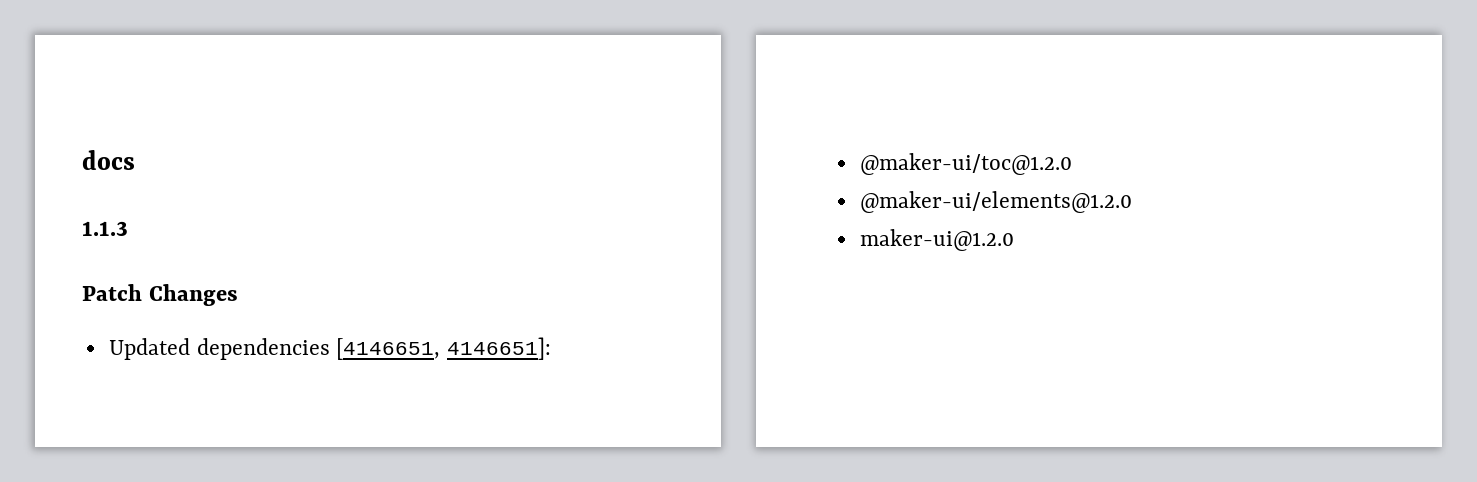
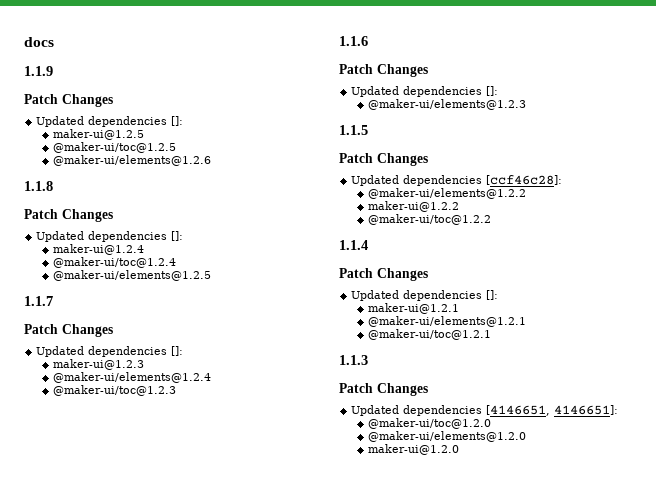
+ 1.1.9
+ Patch Changes
+ Updated dependencies []:
+ maker-ui@1.2.5
+ @maker-ui/toc@1.2.5
+ @maker-ui/elements@1.2.6
+ 1.1.8
+ Patch Changes
+ Updated dependencies []:
+ maker-ui@1.2.4
+ @maker-ui/toc@1.2.4
+ @maker-ui/elements@1.2.5
+ 1.1.7
+ Patch Changes
+ Updated dependencies []:
+ maker-ui@1.2.3
+ @maker-ui/elements@1.2.4
+ @maker-ui/toc@1.2.3
+ 1.1.6
+ Patch Changes
+ Updated dependencies []:
+ @maker-ui/elements@1.2.3
+ 1.1.5
+ Patch Changes
+ Updated dependencies [ccf46c28]:
+ @maker-ui/elements@1.2.2
+ maker-ui@1.2.2
+ @maker-ui/toc@1.2.2
+ 1.1.4
+ Patch Changes
+ Updated dependencies []:
+ maker-ui@1.2.1
+ @maker-ui/elements@1.2.1
+ @maker-ui/toc@1.2.1

